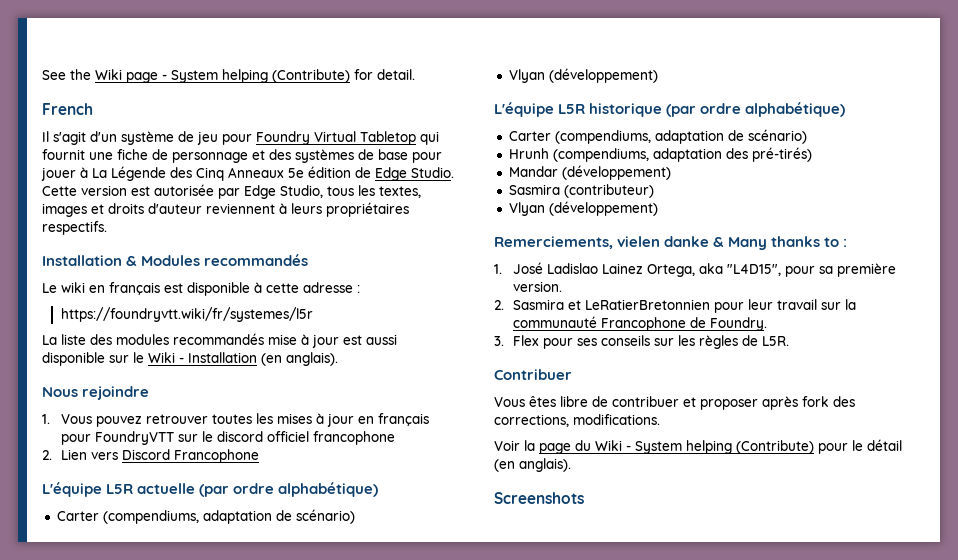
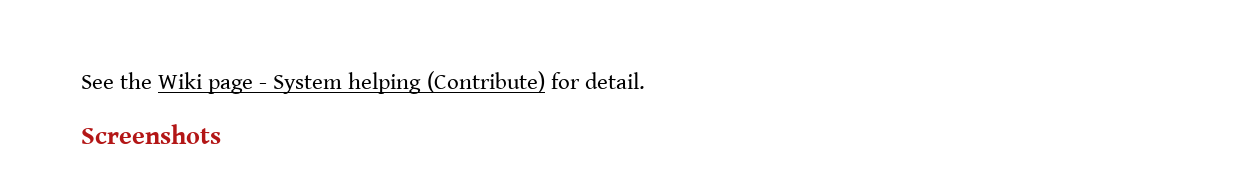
- French
- Il s'agit d'un système de jeu pour Foundry Virtual Tabletop qui fournit une fiche de personnage et des systèmes de base pour jouer à La Légende des Cinq Anneaux 5e édition de Edge Studio. Cette version est autorisée par Edge Studio, tous les textes, images et droits d'auteur reviennent à leurs propriétaires respectifs.
- Installation & Modules recommandés
- Le wiki en français est disponible à cette adresse :
- https://foundryvtt.wiki/fr/systemes/l5r
- La liste des modules recommandés mise à jour est aussi disponible sur le Wiki - Installation (en anglais).
- Nous rejoindre
- 1. Vous pouvez retrouver toutes les mises à jour en français pour FoundryVTT sur le discord officiel francophone
- 2. Lien vers Discord Francophone
- L'équipe L5R actuelle (par ordre alphabétique)
- Carter (compendiums, adaptation de scénario)
- Vlyan (développement)
- L'équipe L5R historique (par ordre alphabétique)
- Carter (compendiums, adaptation de scénario)
- Hrunh (compendiums, adaptation des pré-tirés)
- Mandar (développement)
- Sasmira (contributeur)
- Vlyan (développement)
- Remerciements, vielen danke & Many thanks to :
- 1. José Ladislao Lainez Ortega, aka "L4D15", pour sa première version.
- 2. Sasmira et LeRatierBretonnien pour leur travail sur la communauté Francophone de Foundry.
- 3. Flex pour ses conseils sur les règles de L5R.
- Contribuer
- Vous êtes libre de contribuer et proposer après fork des corrections, modifications.
- Voir la page du Wiki - System helping (Contribute) pour le détail (en anglais).

